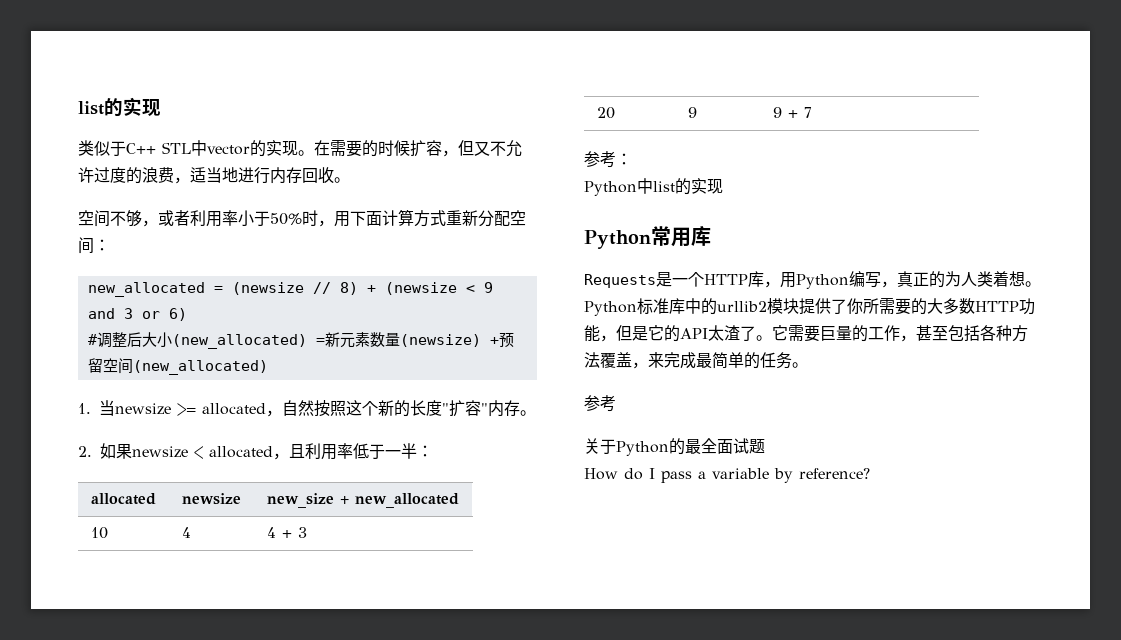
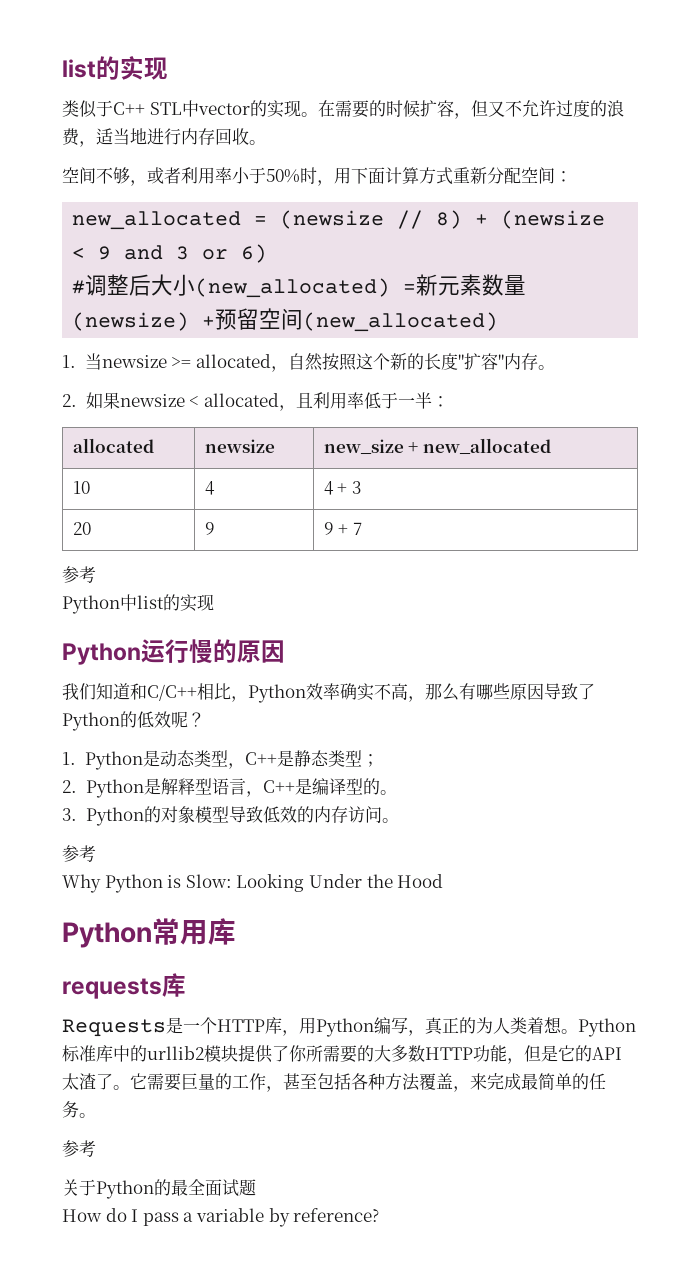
  20 | 9 | 9 + 7
- 参考：
+ 参考
+ Python运行慢的原因
+ 我们知道和C/C++相比，Python效率确实不高，那么有哪些原因导致了Python的低效呢？
+ 1. Python是动态类型，C++是静态类型；
+ 2. Python是解释型语言，C++是编译型的。
+ 3. Python的对象模型导致低效的内存访问。
+ 参考
+ Why Python is Slow: Looking Under the Hood
+ requests库

